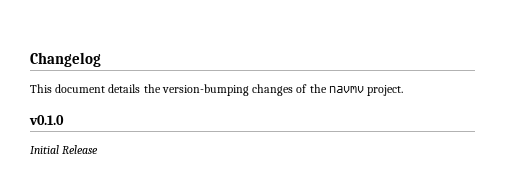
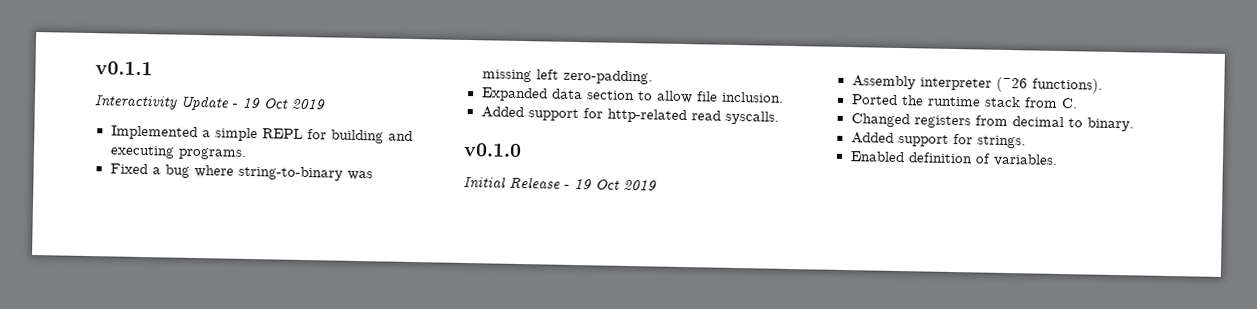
- Changelog
- This document details the version-bumping changes of the navmv project.
+ v0.1.1
+ Interactivity Update - 19 Oct 2019
+ Implemented a simple REPL for building and executing programs.
+ Fixed a bug where string-to-binary was missing left zero-padding.
+ Expanded data section to allow file inclusion.
+ Added support for http-related read syscalls.
  v0.1.0
- Initial Release
+ Initial Release - 19 Oct 2019
+ Assembly interpreter (~26 functions).
+ Ported the runtime stack from C.
+ Changed registers from decimal to binary.
+ Added support for strings.
+ Enabled definition of variables.

